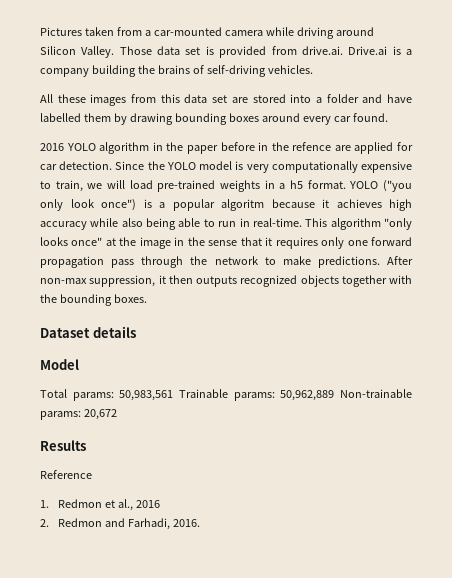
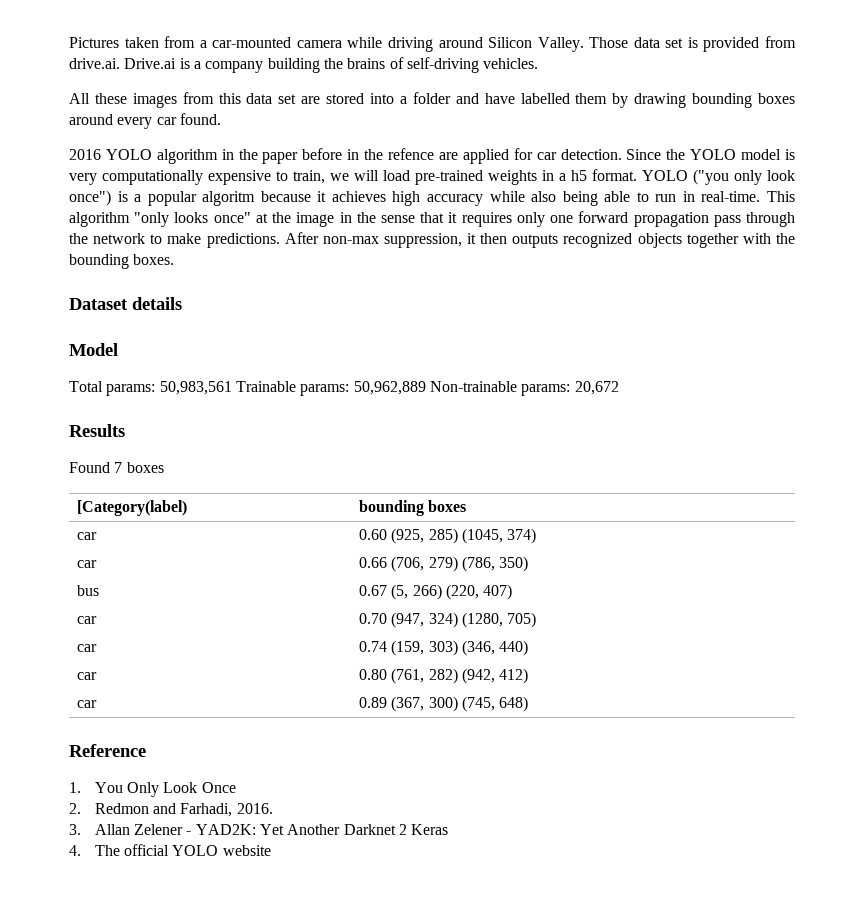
+ Found 7 boxes
+ [Category(label) | bounding boxes
+ car | 0.60 (925, 285) (1045, 374)
+ car | 0.66 (706, 279) (786, 350)
+ bus | 0.67 (5, 266) (220, 407)
+ car | 0.70 (947, 324) (1280, 705)
+ car | 0.74 (159, 303) (346, 440)
+ car | 0.80 (761, 282) (942, 412)
+ car | 0.89 (367, 300) (745, 648)
  Reference
- 1. Redmon et al., 2016
+ 1. You Only Look Once
+ 3. Allan Zelener - YAD2K: Yet Another Darknet 2 Keras
+ 4. The official YOLO website

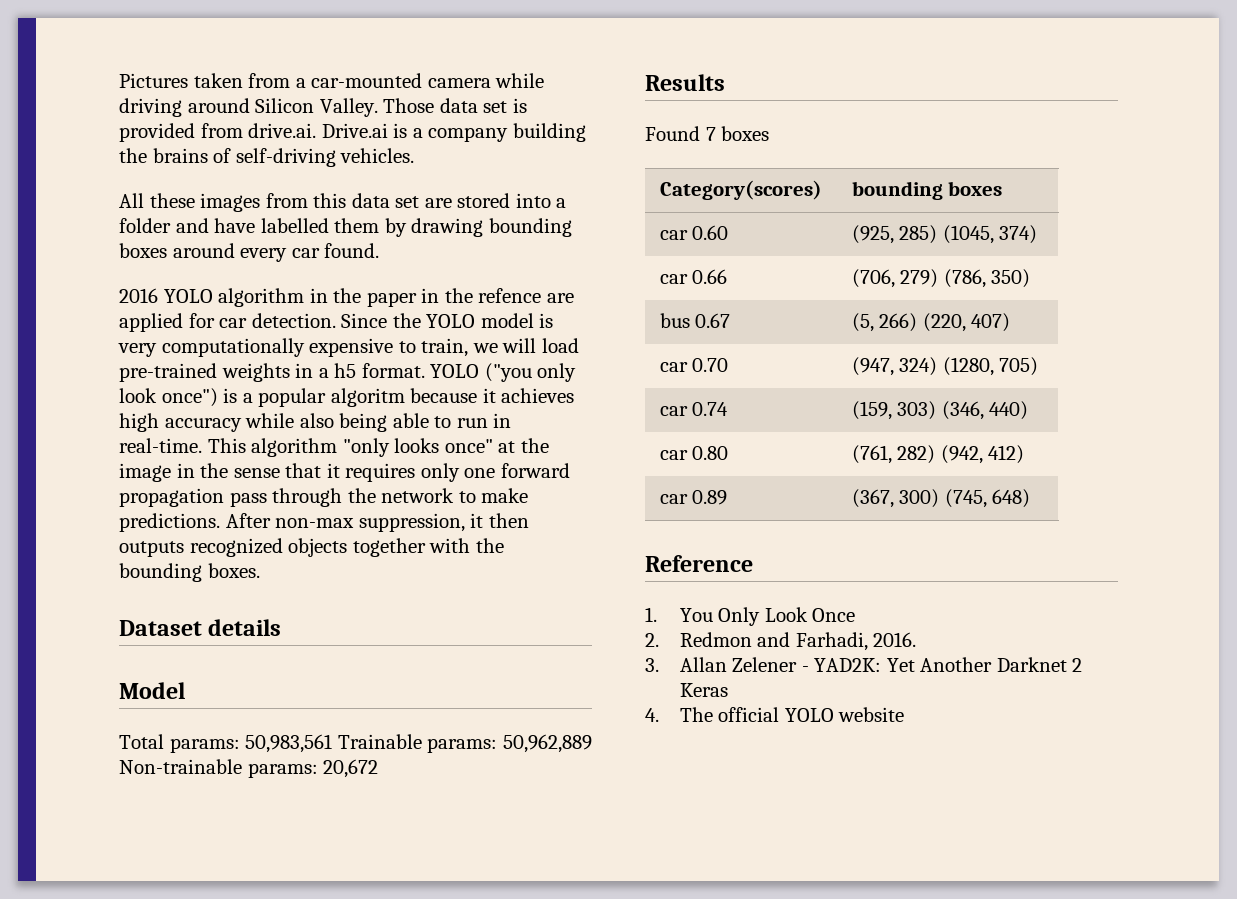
- 2016 YOLO algorithm in the paper before in the refence are applied for car detection.
+ 2016 YOLO algorithm in the paper in the refence are applied for car detection.
- [Category(label) | bounding boxes
+ Category(scores) | bounding boxes
- car | 0.60 (925, 285) (1045, 374)
+ car 0.60 | (925, 285) (1045, 374)
- car | 0.66 (706, 279) (786, 350)
+ car 0.66 | (706, 279) (786, 350)
- bus | 0.67 (5, 266) (220, 407)
+ bus 0.67 | (5, 266) (220, 407)
- car | 0.70 (947, 324) (1280, 705)
+ car 0.70 | (947, 324) (1280, 705)
- car | 0.74 (159, 303) (346, 440)
+ car 0.74 | (159, 303) (346, 440)
- car | 0.80 (761, 282) (942, 412)
+ car 0.80 | (761, 282) (942, 412)
- car | 0.89 (367, 300) (745, 648)
+ car 0.89 | (367, 300) (745, 648)

